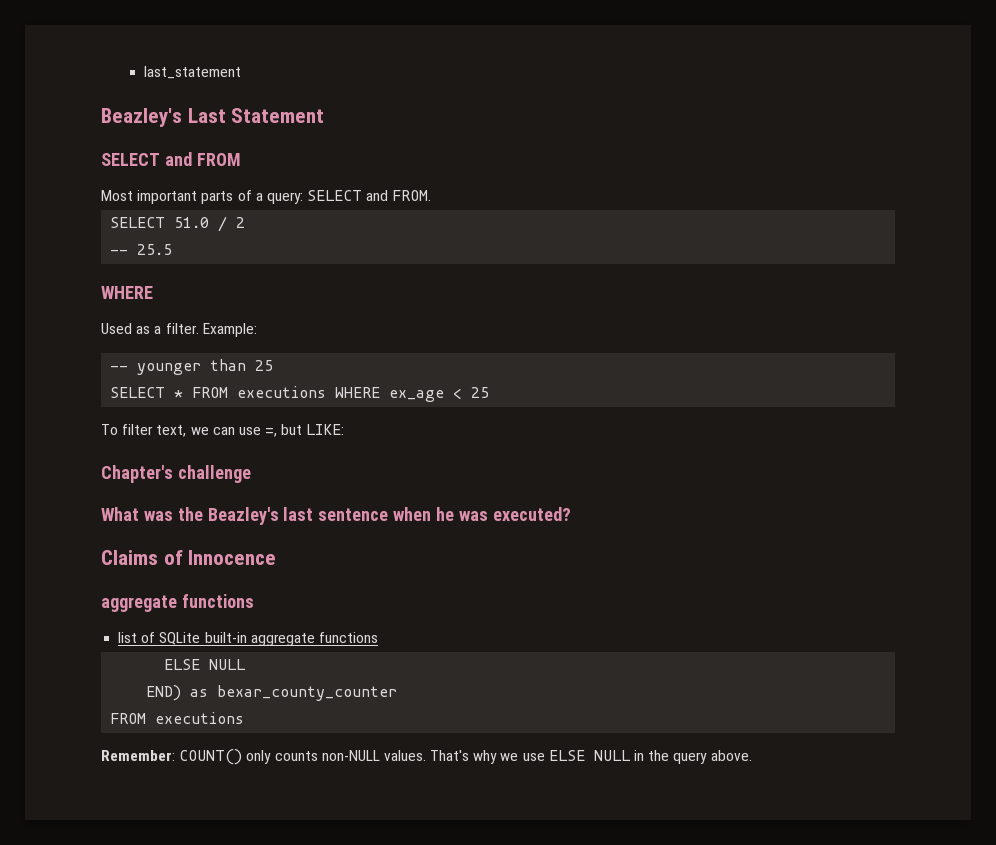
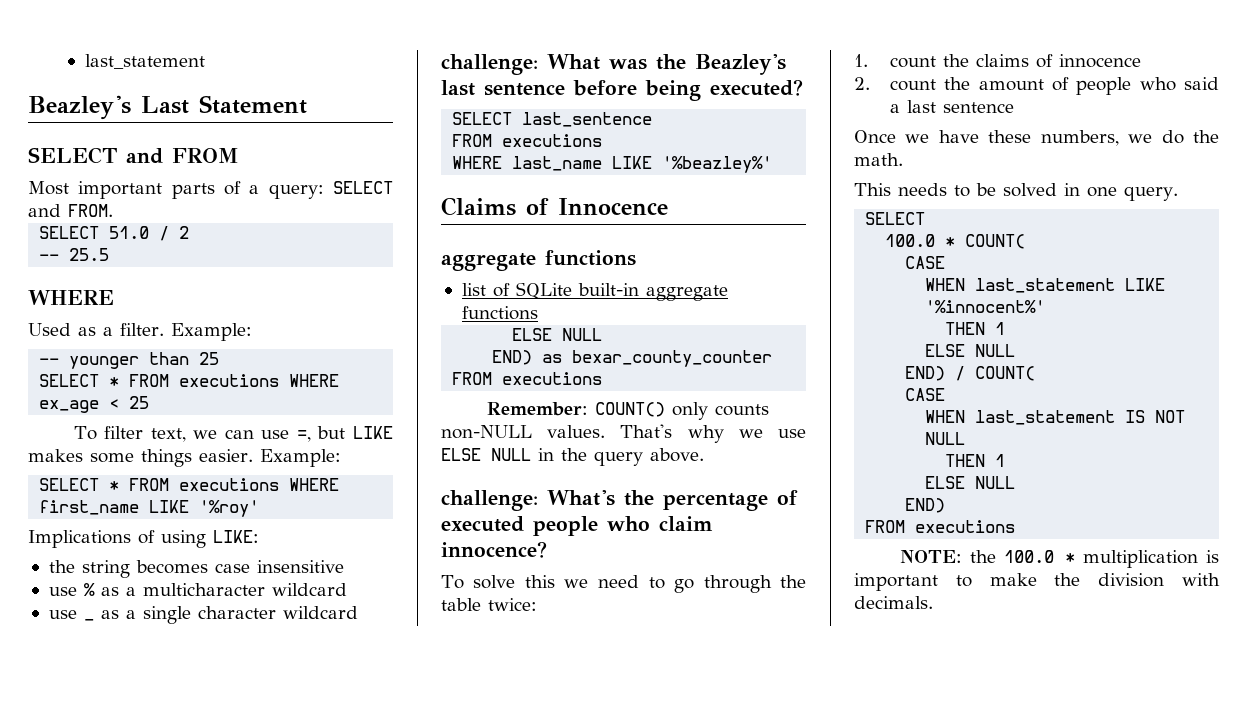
- To filter text, we can use =, but LIKE:
- Chapter's challenge
- What was the Beazley's last sentence when he was executed?
+ To filter text, we can use =, but LIKE makes some things easier. Example:
+ SELECT * FROM executions WHERE first_name LIKE '%roy'
+ Implications of using LIKE:
+ the string becomes case insensitive
+ use % as a multicharacter wildcard
+ use _ as a single character wildcard
+ challenge: What was the Beazley's last sentence before being executed?
+ SELECT last_sentence
+ FROM executions
+ WHERE last_name LIKE '%beazley%'
+ challenge: What's the percentage of executed people who claim innocence?
+ To solve this we need to go through the table twice:
+ 1. count the claims of innocence
+ 2. count the amount of people who said a last sentence
+ Once we have these numbers, we do the math.
+ This needs to be solved in one query.
+ SELECT
+ 100.0 * COUNT(
+ CASE
+ WHEN last_statement LIKE '%innocent%'
+ THEN 1
+ ELSE NULL
+ END) / COUNT(
+ CASE
+ WHEN last_statement IS NOT NULL
+ THEN 1
+ ELSE NULL
+ END)
+ FROM executions
+ NOTE: the 100.0 * multiplication is important to make the division with decimals.

